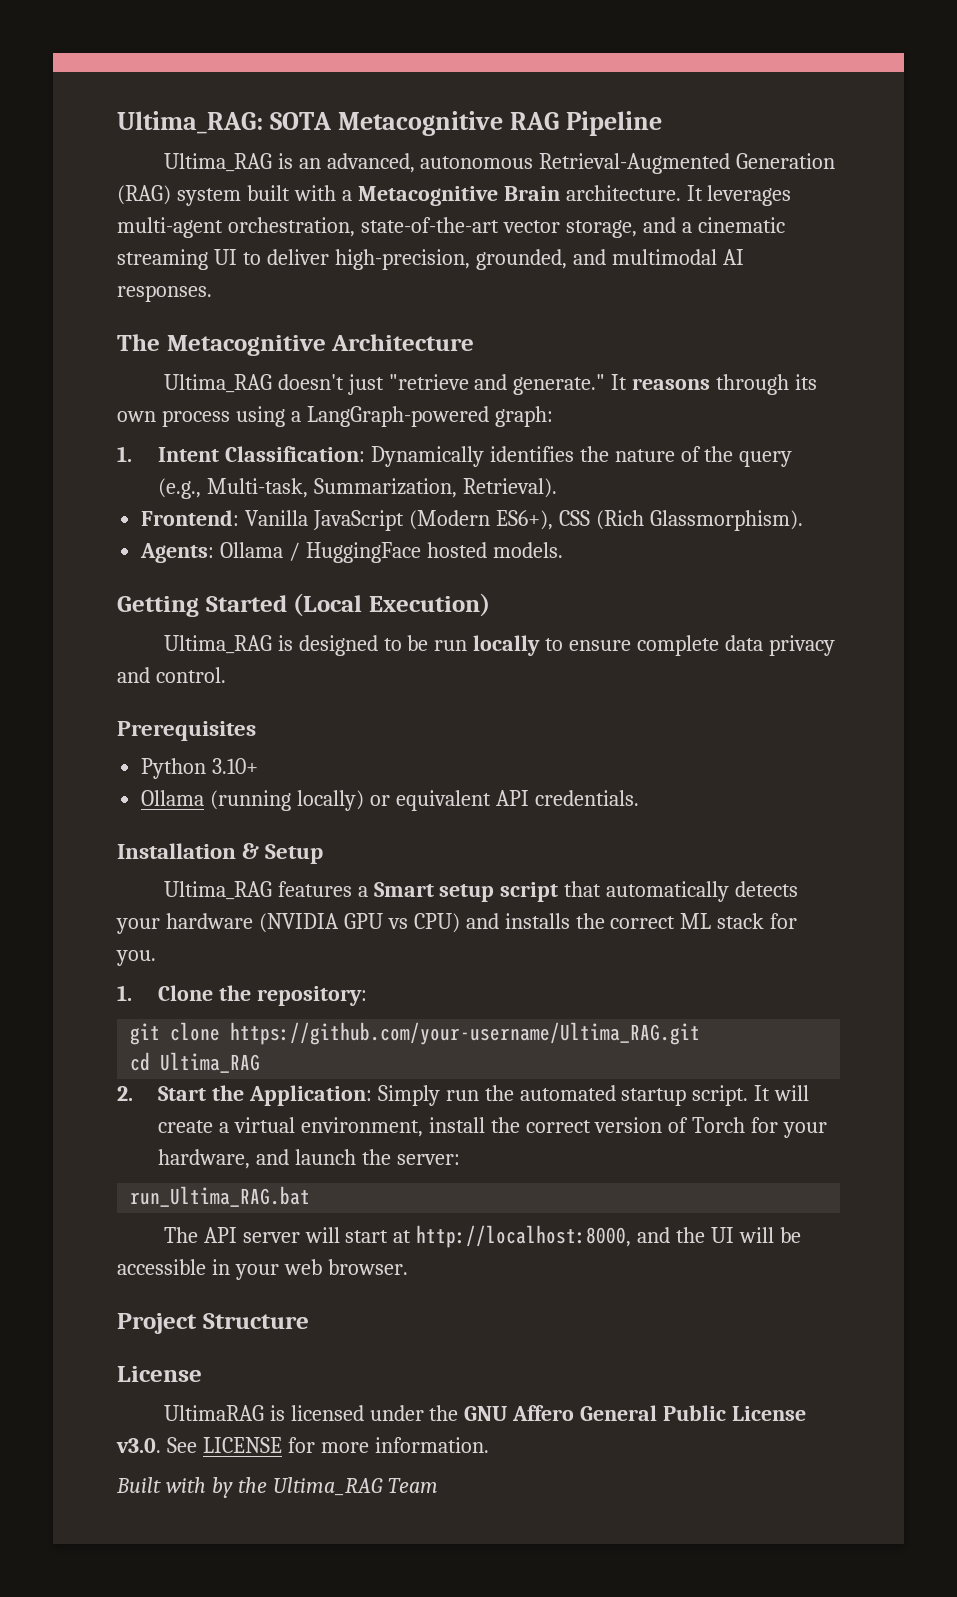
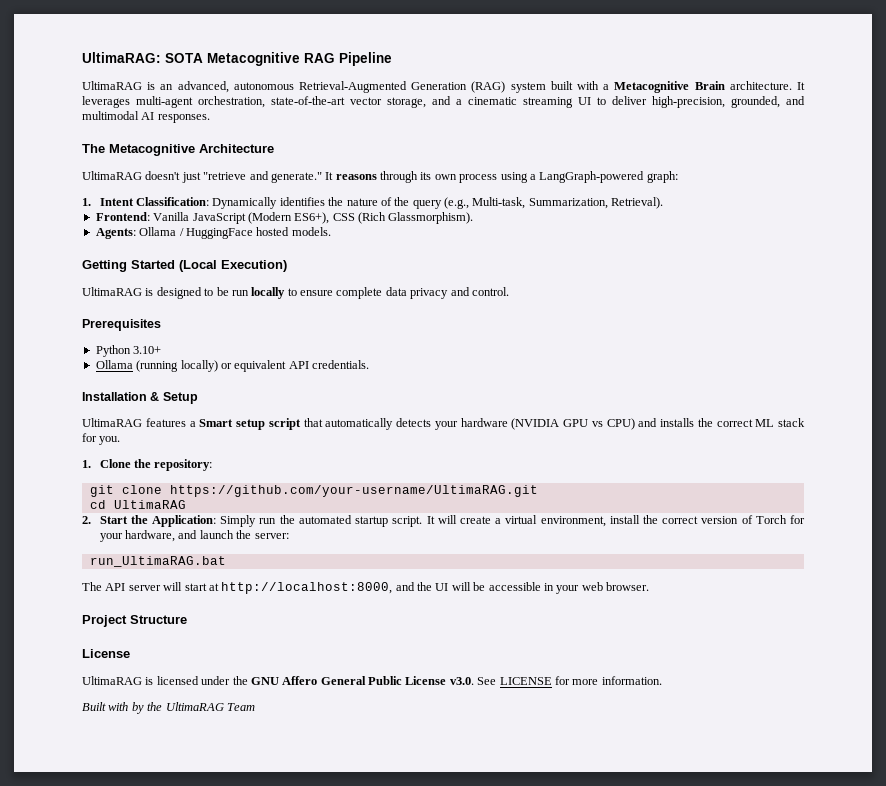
- Ultima_RAG: SOTA Metacognitive RAG Pipeline
+ UltimaRAG: SOTA Metacognitive RAG Pipeline
- Ultima_RAG is an advanced, autonomous Retrieval-Augmented Generation (RAG) system built with a Metacognitive Brain architecture.
+ UltimaRAG is an advanced, autonomous Retrieval-Augmented Generation (RAG) system built with a Metacognitive Brain architecture.
- Ultima_RAG doesn't just "retrieve and generate."
+ UltimaRAG doesn't just "retrieve and generate."
- Ultima_RAG is designed to be run locally to ensure complete data privacy and control.
+ UltimaRAG is designed to be run locally to ensure complete data privacy and control.
- Ultima_RAG features a Smart setup script that automatically detects your hardware (NVIDIA GPU vs CPU) and installs the correct ML stack for you.
+ UltimaRAG features a Smart setup script that automatically detects your hardware (NVIDIA GPU vs CPU) and installs the correct ML stack for you.
- git clone https://github.com/your-username/Ultima_RAG.git
+ git clone https://github.com/your-username/UltimaRAG.git
- cd Ultima_RAG
+ cd UltimaRAG
- run_Ultima_RAG.bat
+ run_UltimaRAG.bat
- Built with by the Ultima_RAG Team
+ Built with by the UltimaRAG Team

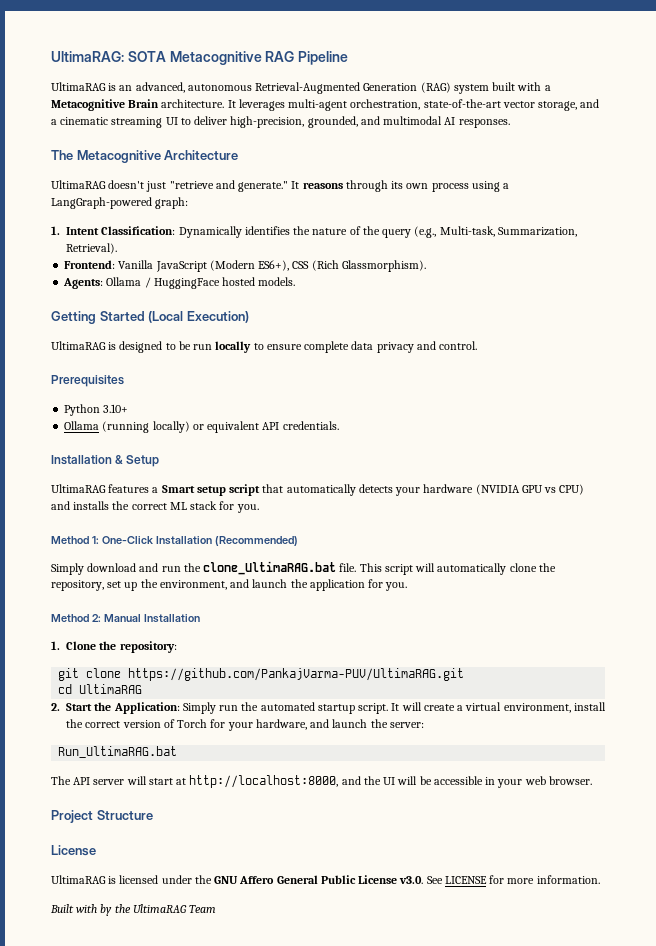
+ Method 1: One-Click Installation (Recommended)
+ Simply download and run the clone_UltimaRAG.bat file. This script will automatically clone the repository, set up the environment, and launch the application for you.
+ Method 2: Manual Installation
- git clone https://github.com/your-username/UltimaRAG.git
+ git clone https://github.com/PankajVarma-PUV/UltimaRAG.git
- run_UltimaRAG.bat
+ Run_UltimaRAG.bat

